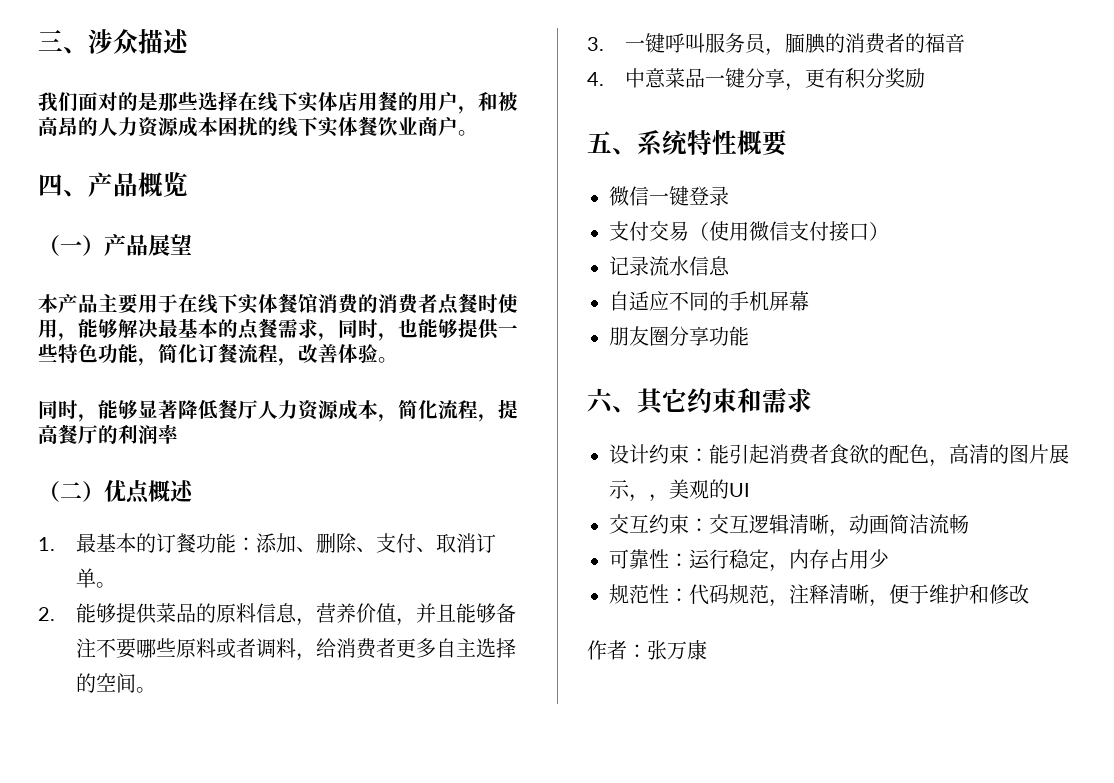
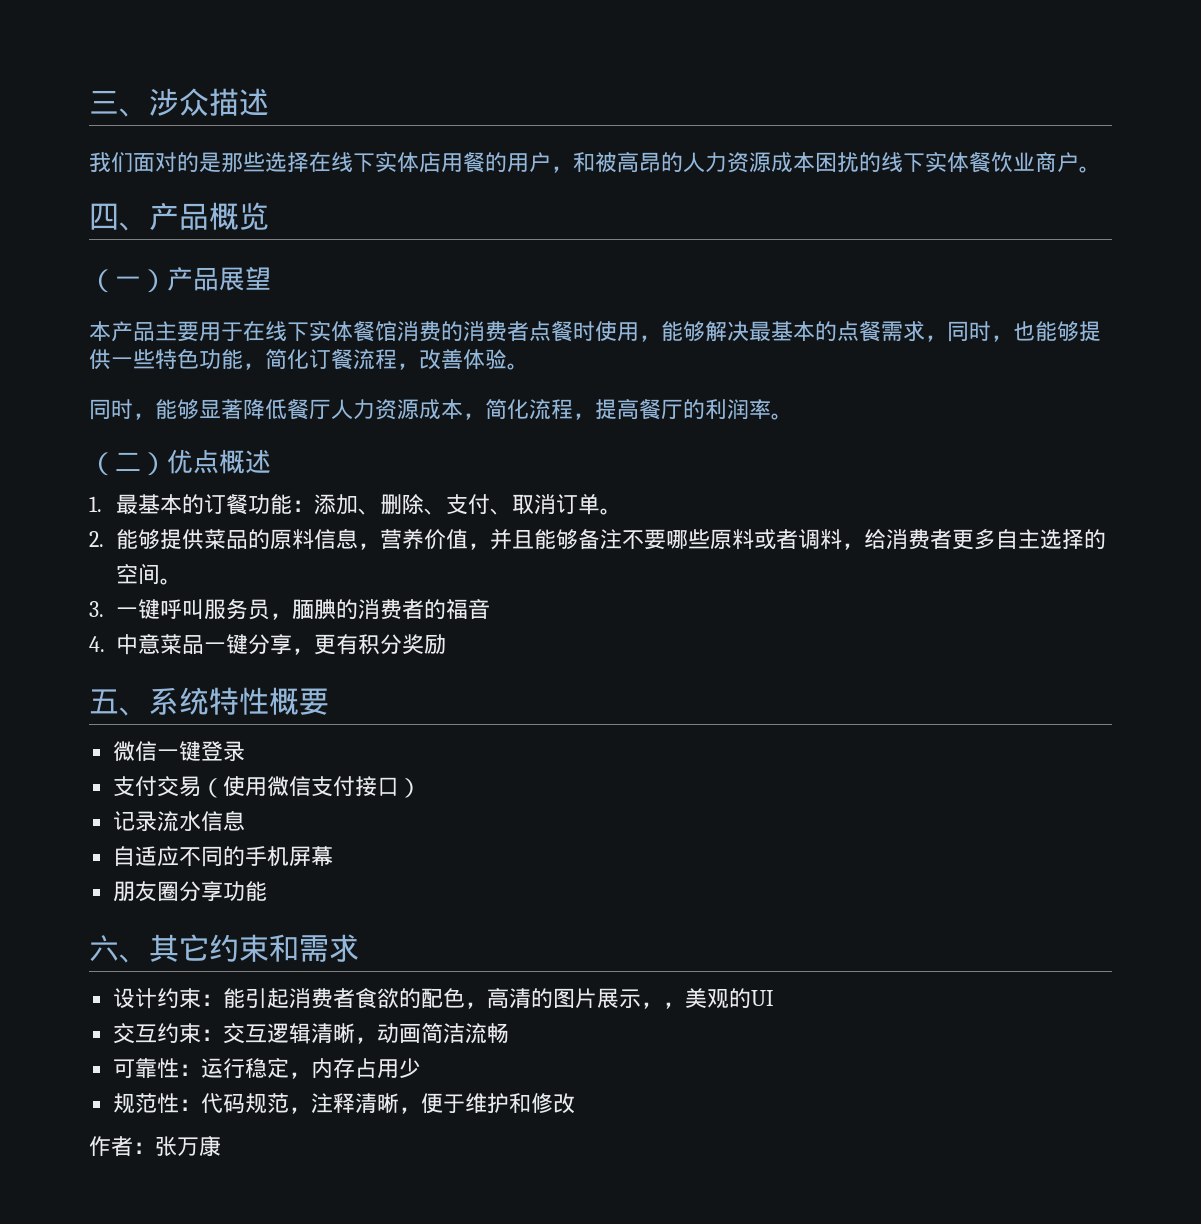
- 同时，能够显著降低餐厅人力资源成本，简化流程，提高餐厅的利润率
+ 同时，能够显著降低餐厅人力资源成本，简化流程，提高餐厅的利润率。

